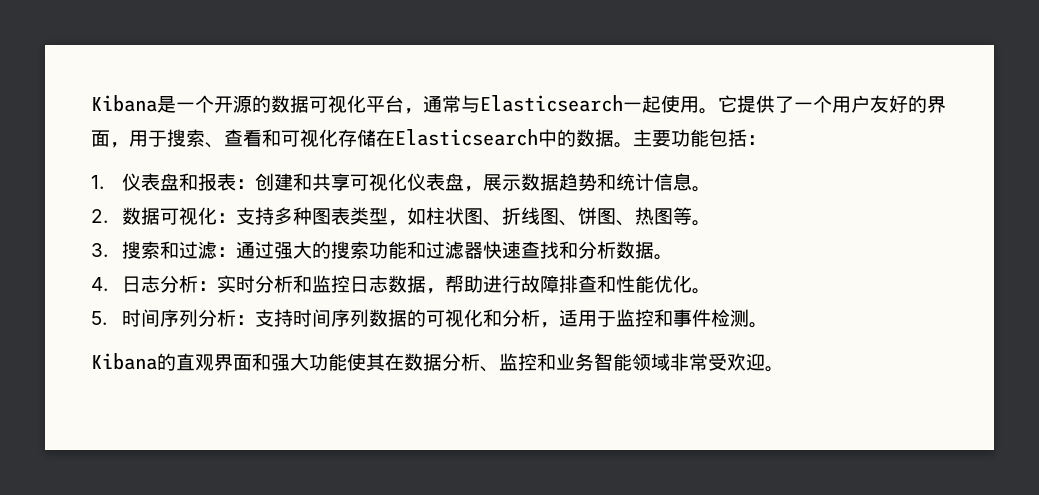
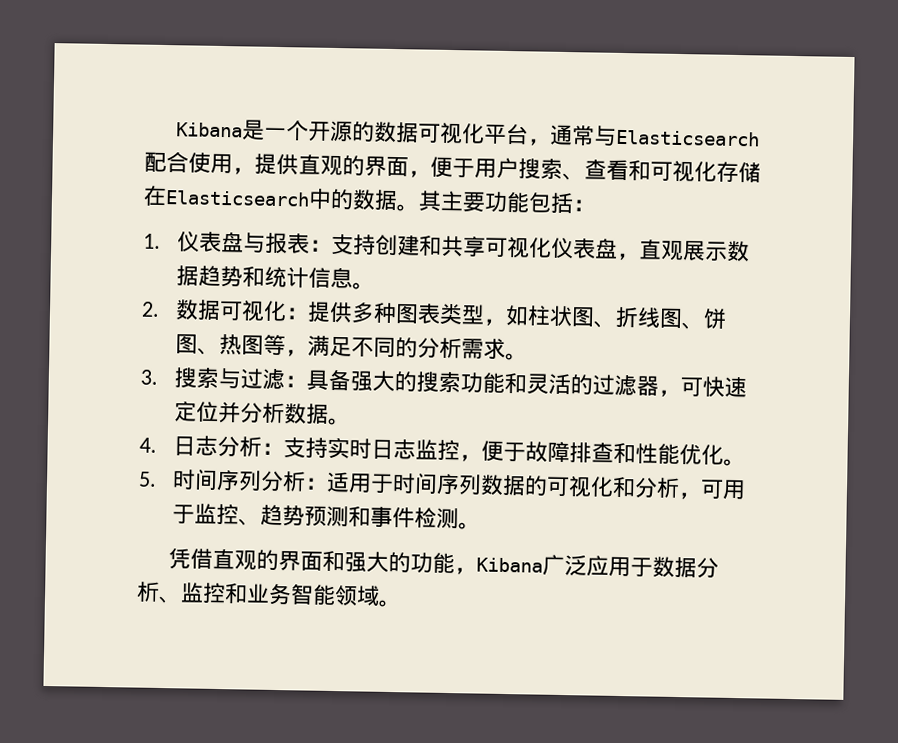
- Kibana是一个开源的数据可视化平台，通常与Elasticsearch一起使用。它提供了一个用户友好的界面，用于搜索、查看和可视化存储在Elasticsearch中的数据。
+ Kibana是一个开源的数据可视化平台，通常与Elasticsearch配合使用，提供直观的界面，便于用户搜索、查看和可视化存储在Elasticsearch中的数据。
- 主要功能包括：
+ 其主要功能包括：
- 1.仪表盘和报表：创建和共享可视化仪表盘，展示数据趋势和统计信息。
+ 1.仪表盘与报表：支持创建和共享可视化仪表盘，直观展示数据趋势和统计信息。
- 2.数据可视化：支持多种图表类型，如柱状图、折线图、饼图、热图等。
+ 2.数据可视化：提供多种图表类型，如柱状图、折线图、饼图、热图等，满足不同的分析需求。
- 3.搜索和过滤：通过强大的搜索功能和过滤器快速查找和分析数据。
+ 3.搜索与过滤：具备强大的搜索功能和灵活的过滤器，可快速定位并分析数据。
- 4.日志分析：实时分析和监控日志数据，帮助进行故障排查和性能优化。
+ 4.日志分析：支持实时日志监控，便于故障排查和性能优化。
- 5.时间序列分析：支持时间序列数据的可视化和分析，适用于监控和事件检测。
+ 5.时间序列分析：适用于时间序列数据的可视化和分析，可用于监控、趋势预测和事件检测。
- Kibana的直观界面和强大功能使其在数据分析、监控和业务智能领域非常受欢迎。
+ 凭借直观的界面和强大的功能，Kibana广泛应用于数据分析、监控和业务智能领域。

